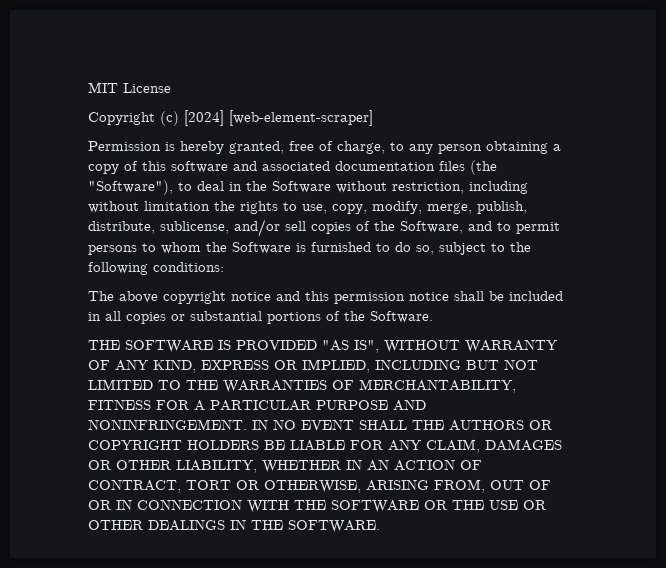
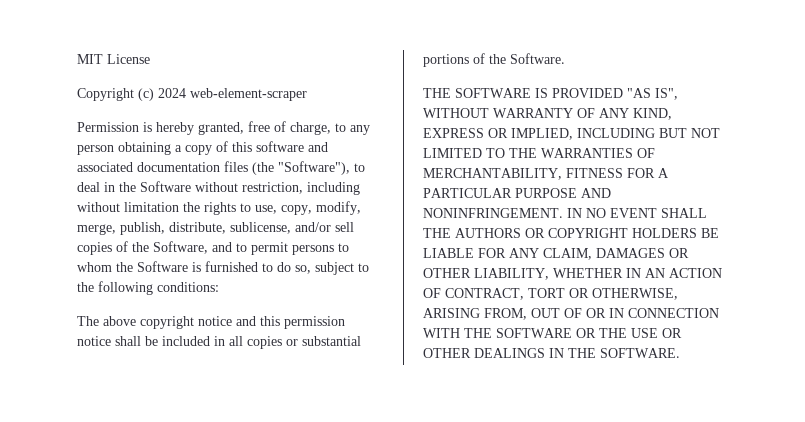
- Copyright (c) [2024] [web-element-scraper]
+ Copyright (c) 2024 web-element-scraper

